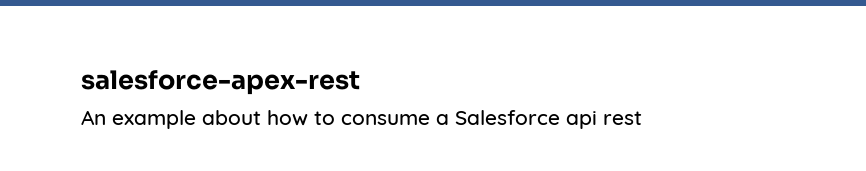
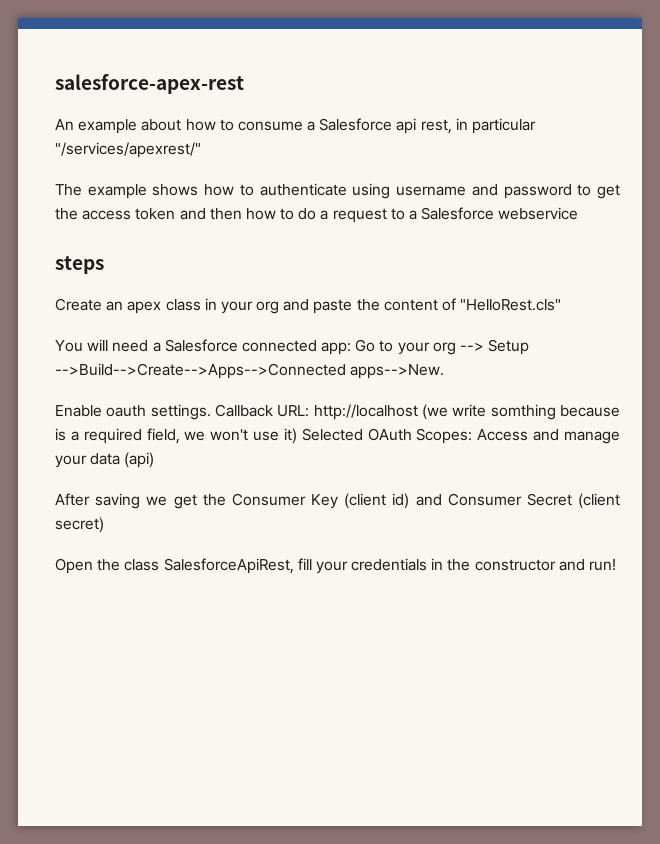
- An example about how to consume a Salesforce api rest
+ An example about how to consume a Salesforce api rest, in particular "/services/apexrest/"
+ The example shows how to authenticate using username and password to get the access token and then how to do a request to a Salesforce webservice
+ steps
+ Create an apex class in your org and paste the content of "HelloRest.cls"
+ You will need a Salesforce connected app: Go to your org --> Setup -->Build-->Create-->Apps-->Connected apps-->New.
+ Enable oauth settings. Callback URL: http://localhost (we write somthing because is a required field, we won't use it) Selected OAuth Scopes: Access and manage your data (api)
+ After saving we get the Consumer Key (client id) and Consumer Secret (client secret)
+ Open the class SalesforceApiRest, fill your credentials in the constructor and run!

